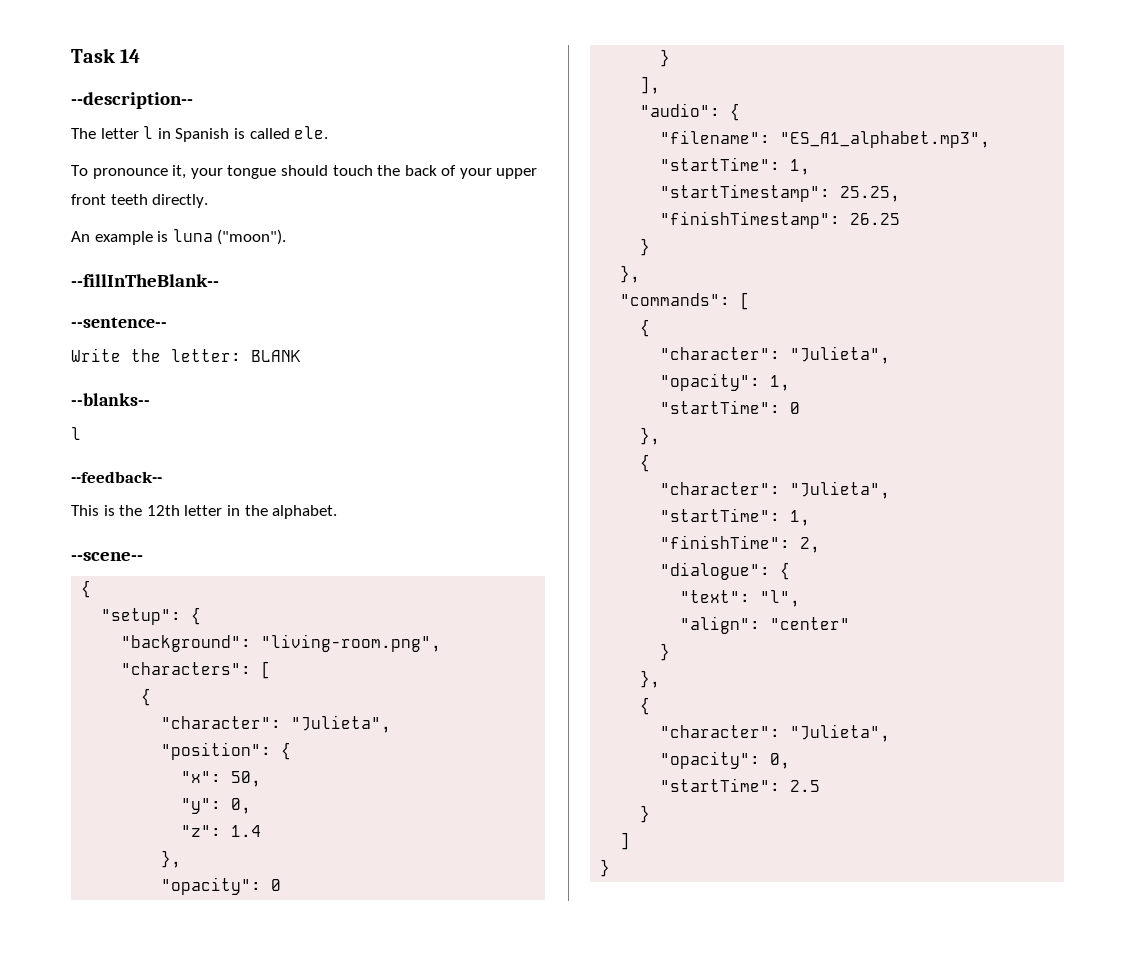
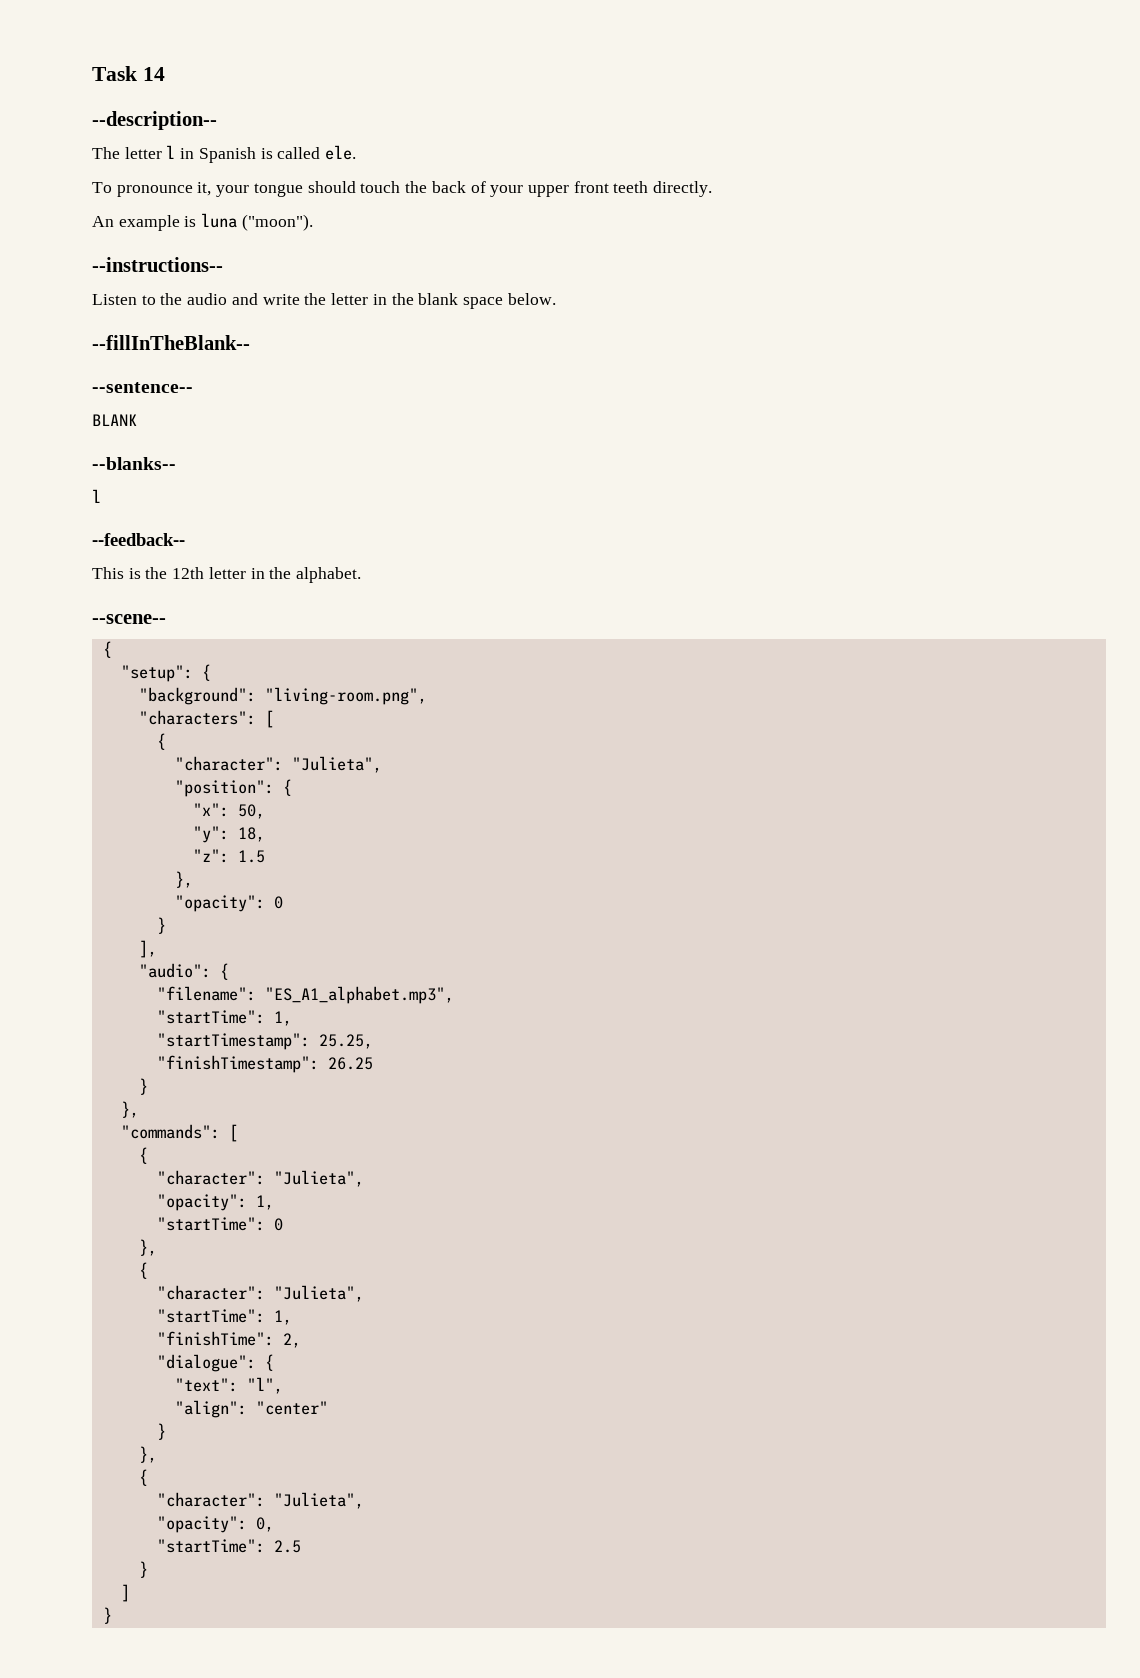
+ --instructions--
+ Listen to the audio and write the letter in the blank space below.
- Write the letter: BLANK
+ BLANK
- "y": 0,
+ "y": 18,
- "z": 1.4
+ "z": 1.5

